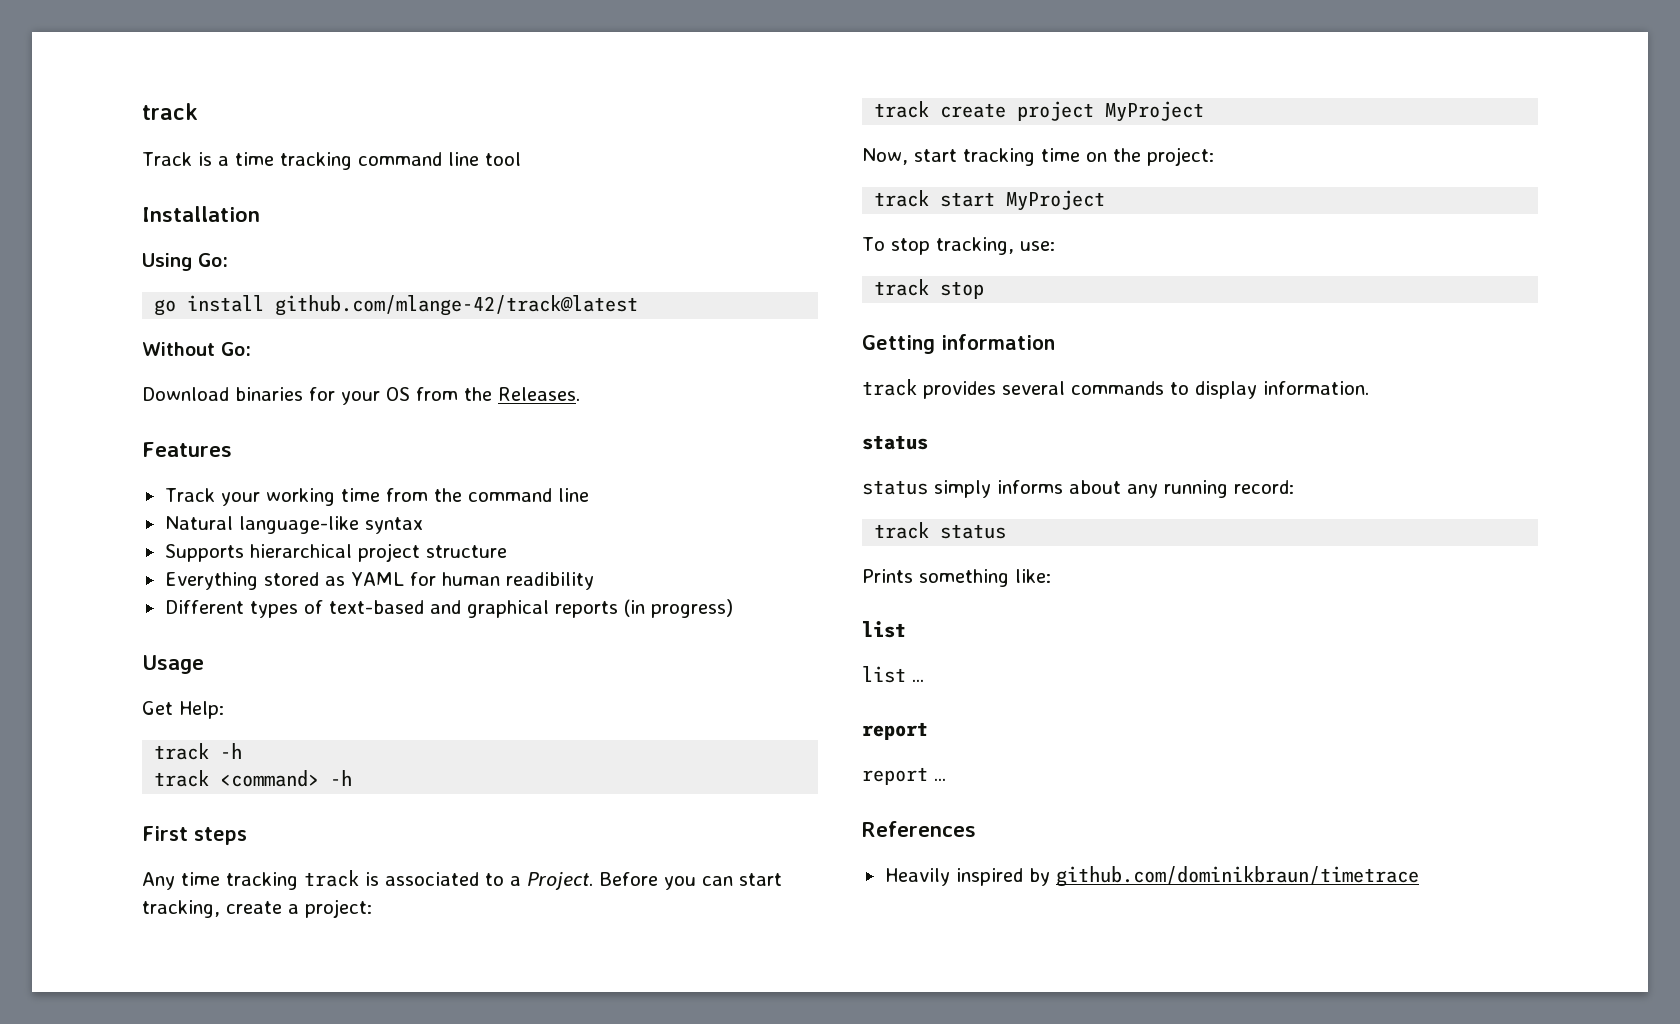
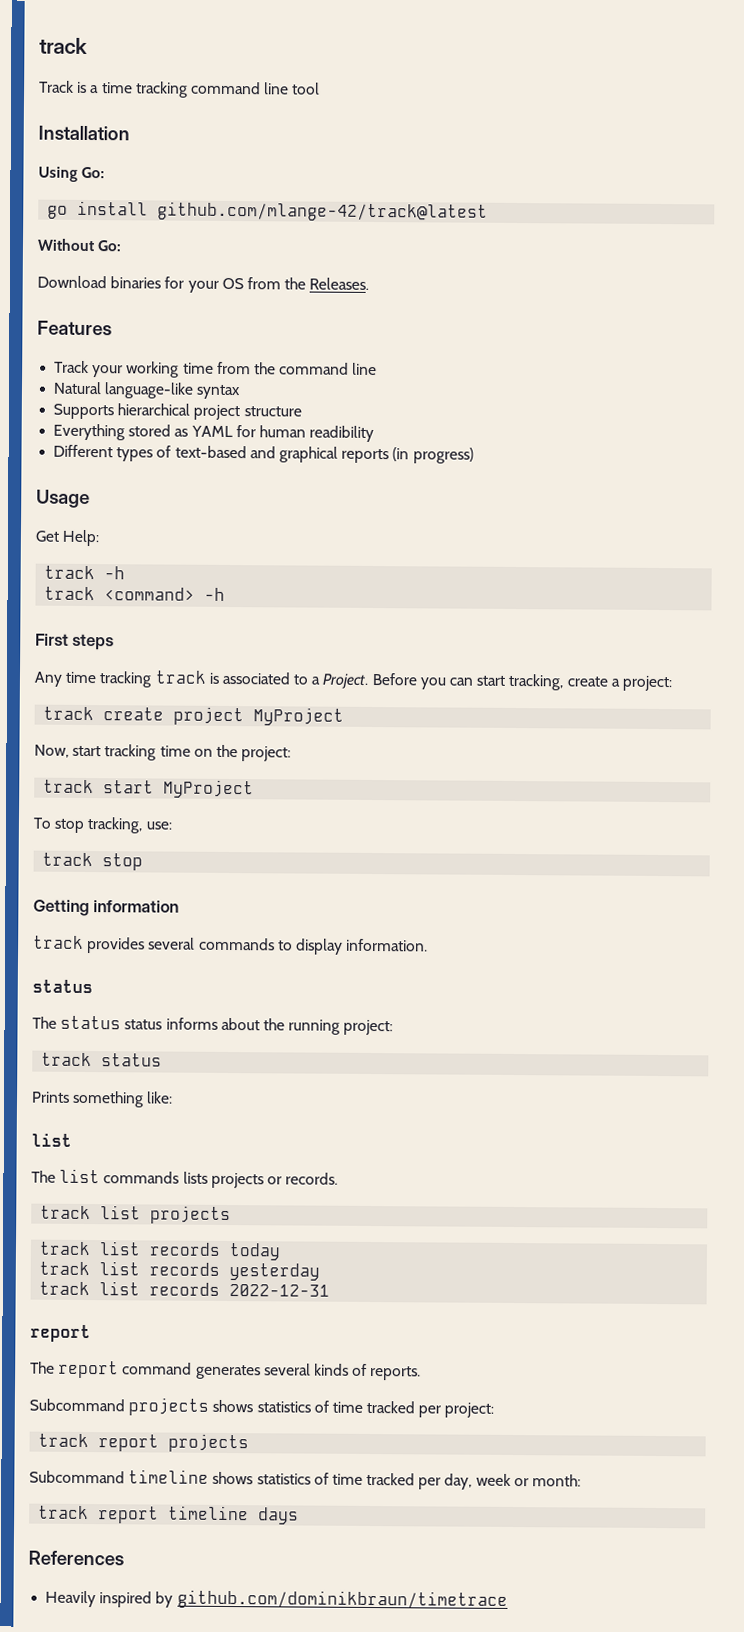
- status simply informs about any running record:
+ The status status informs about the running project:
- list ...
+ The list commands lists projects or records.
+ track list projects
+ track list records today
+ track list records yesterday
+ track list records 2022-12-31
  report
- report ...
+ The report command generates several kinds of reports.
+ Subcommand projects shows statistics of time tracked per project:
+ track report projects
+ Subcommand timeline shows statistics of time tracked per day, week or month:
+ track report timeline days

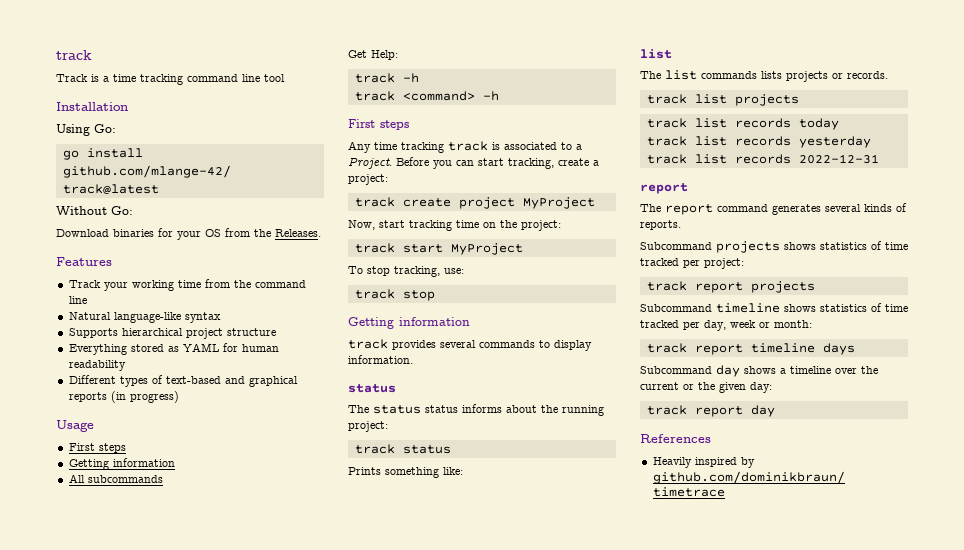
- Everything stored as YAML for human readibility
+ Everything stored as YAML for human readability
  Usage
+ First steps
+ Getting information
+ All subcommands
+ Subcommand day shows a timeline over the current or the given day:
+ track report day

